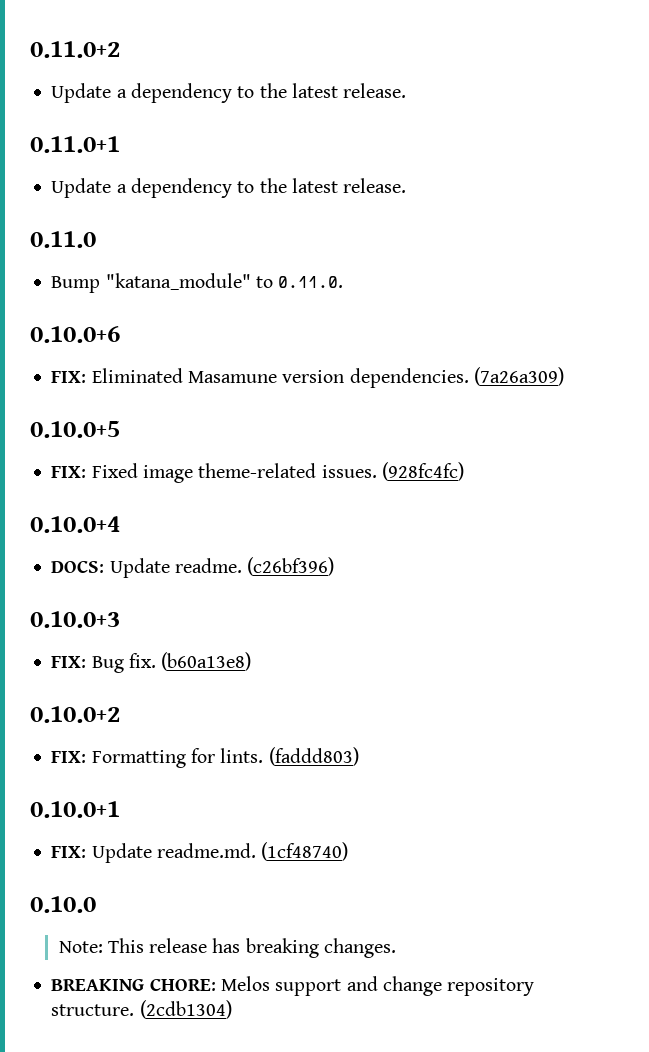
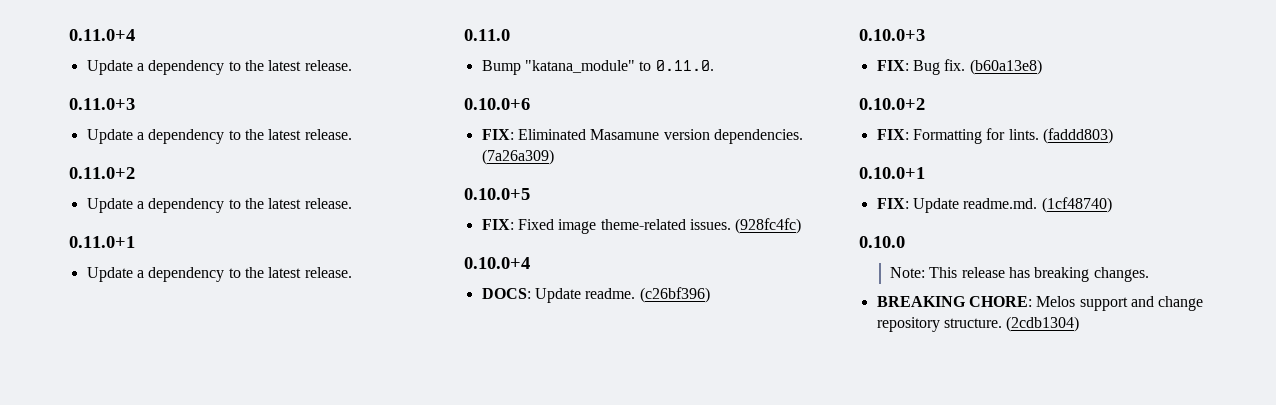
+ 0.11.0+4
+ Update a dependency to the latest release.
+ 0.11.0+3
+ Update a dependency to the latest release.

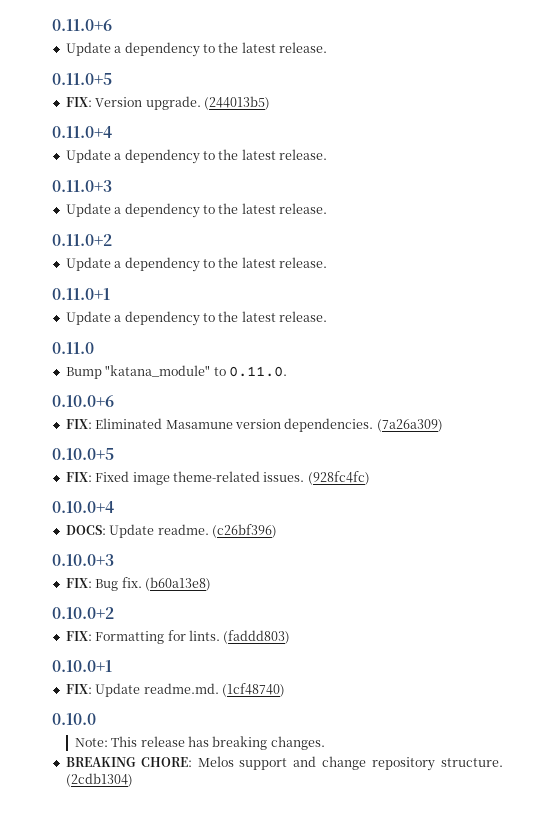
+ 0.11.0+6
+ Update a dependency to the latest release.
+ 0.11.0+5
+ FIX: Version upgrade. (244013b5)

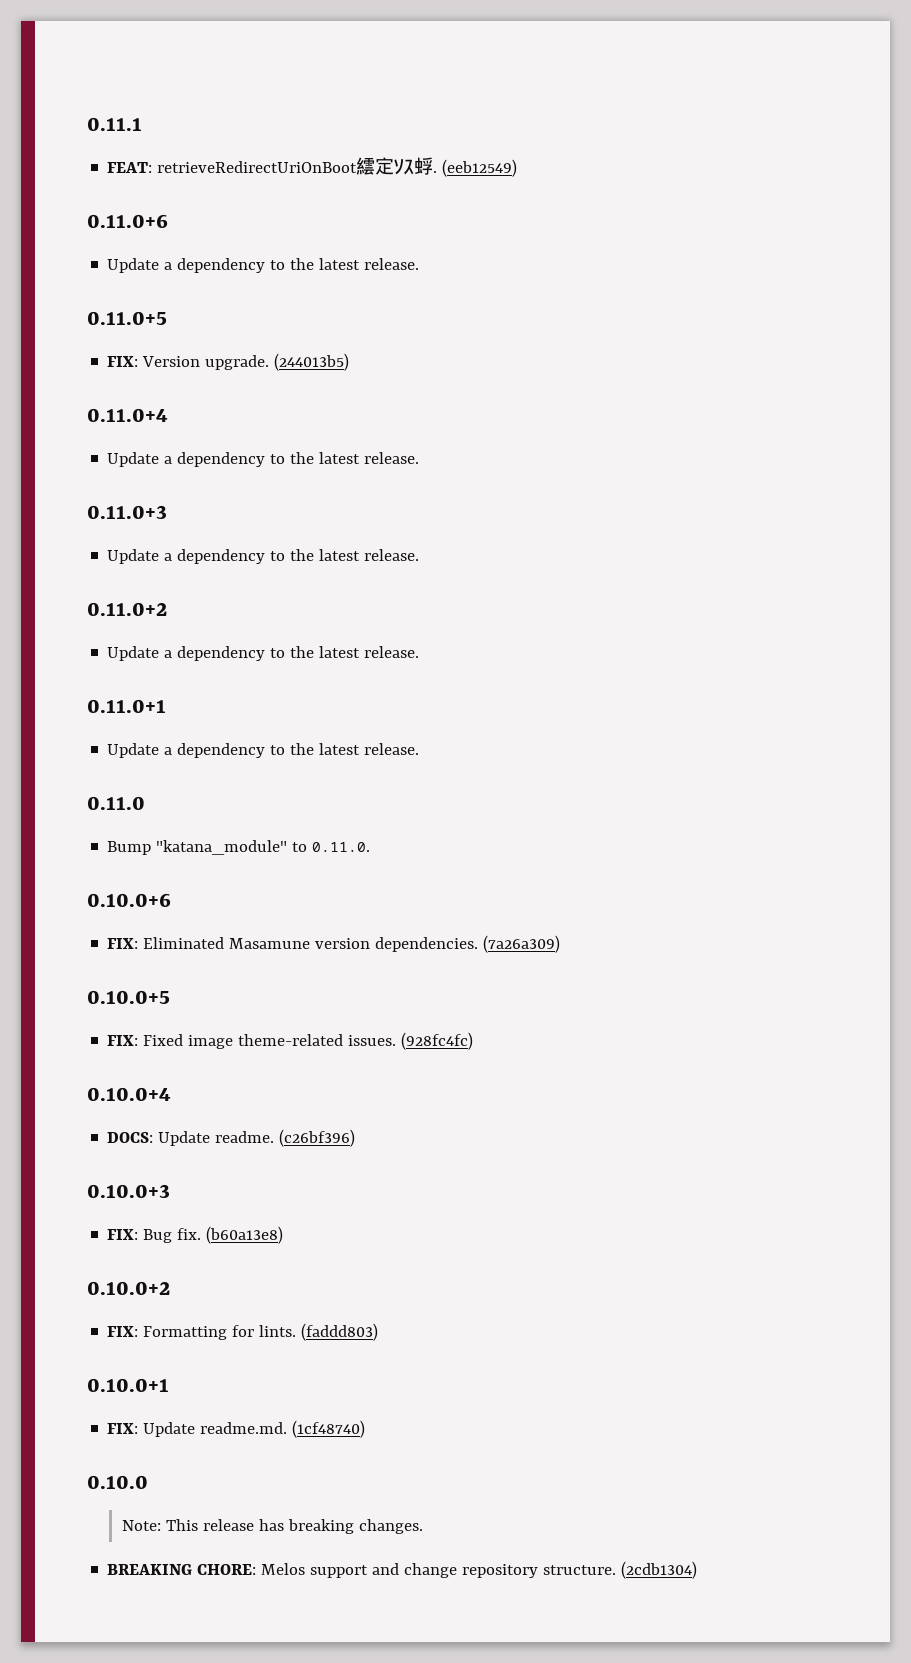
+ 0.11.1
+ FEAT: retrieveRedirectUriOnBoot繧定ｿｽ蜉. (eeb12549)

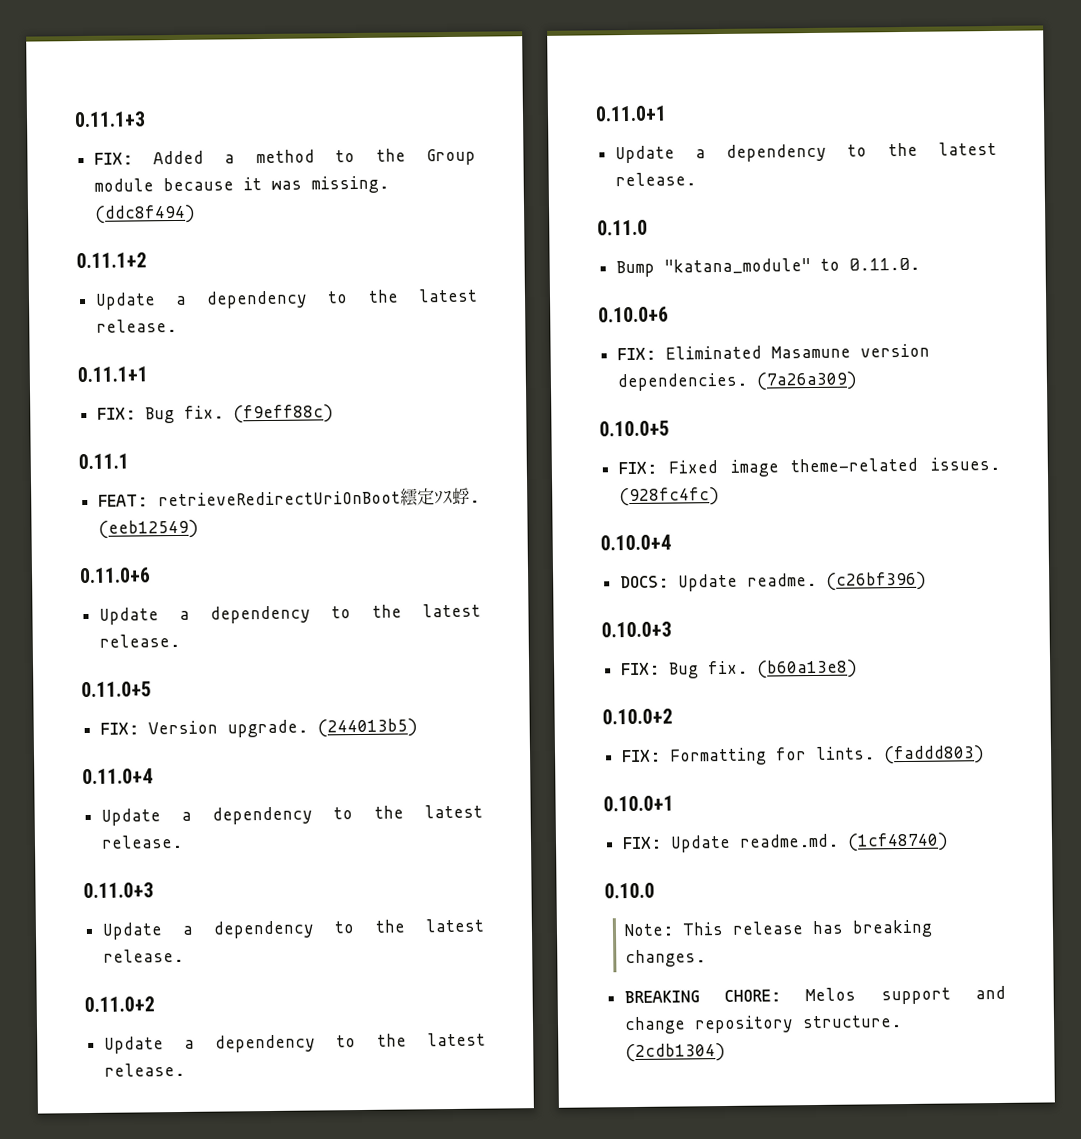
+ 0.11.1+3
+ FIX: Added a method to the Group module because it was missing. (ddc8f494)
+ 0.11.1+2
+ Update a dependency to the latest release.
+ 0.11.1+1
+ FIX: Bug fix. (f9eff88c)

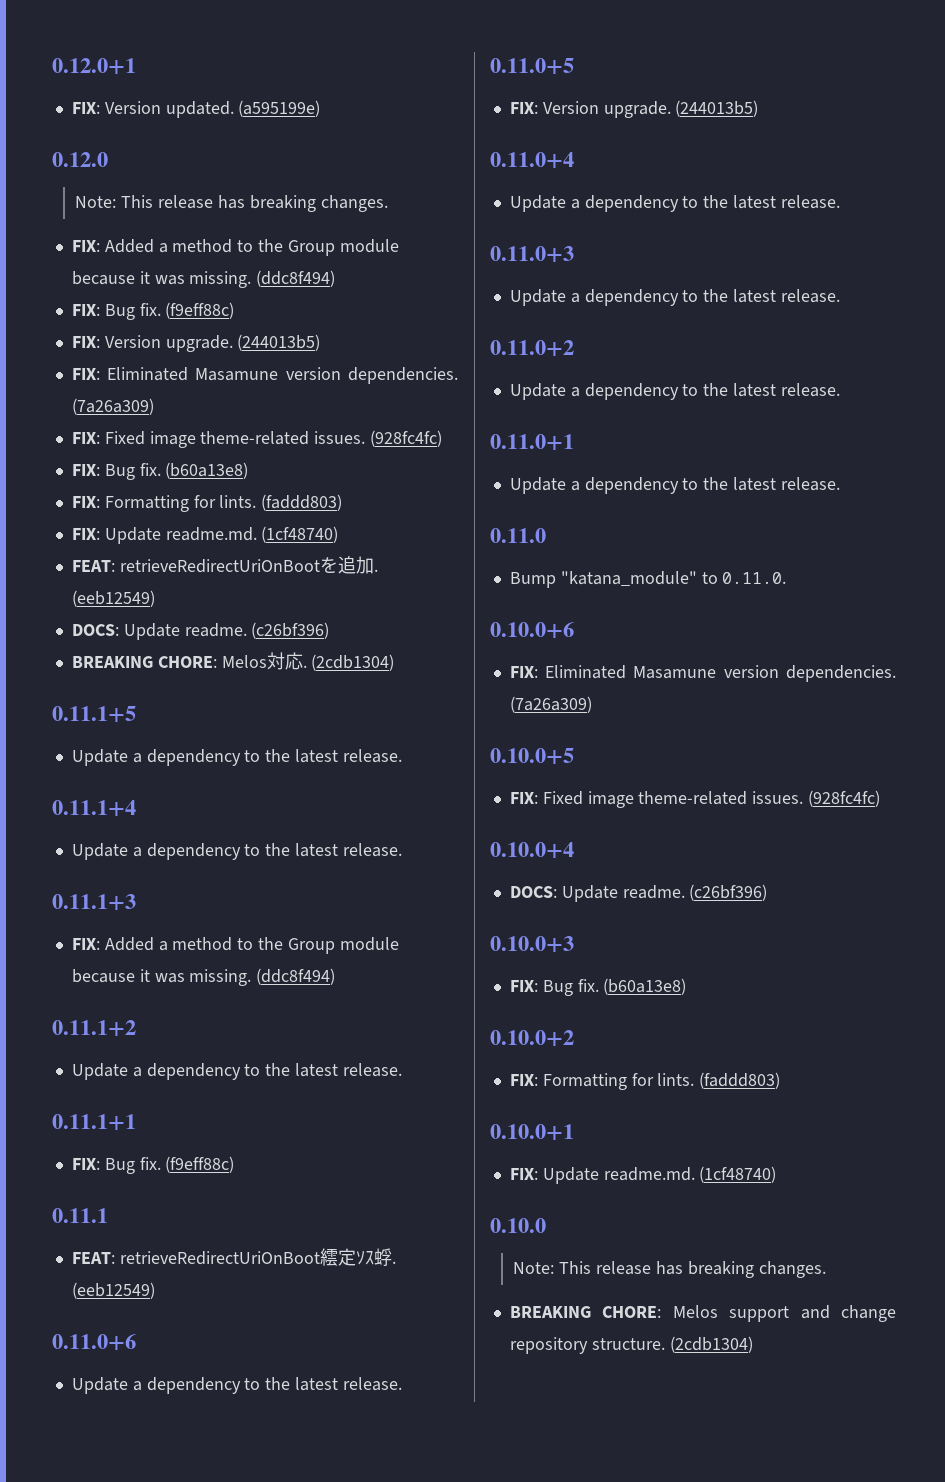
+ 0.12.0+1
+ FIX: Version updated. (a595199e)
+ 0.12.0
+ Note: This release has breaking changes.
+ FIX: Added a method to the Group module because it was missing. (ddc8f494)
+ FIX: Bug fix. (f9eff88c)
+ FIX: Version upgrade. (244013b5)
+ FIX: Eliminated Masamune version dependencies. (7a26a309)
+ FIX: Fixed image theme-related issues. (928fc4fc)
+ FIX: Bug fix. (b60a13e8)
+ FIX: Formatting for lints. (faddd803)
+ FIX: Update readme.md. (1cf48740)
+ FEAT: retrieveRedirectUriOnBootを追加. (eeb12549)
+ DOCS: Update readme. (c26bf396)
+ BREAKING CHORE: Melos対応. (2cdb1304)
+ 0.11.1+5
+ Update a dependency to the latest release.
+ 0.11.1+4
+ Update a dependency to the latest release.

